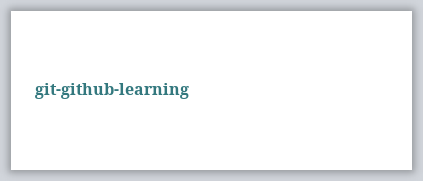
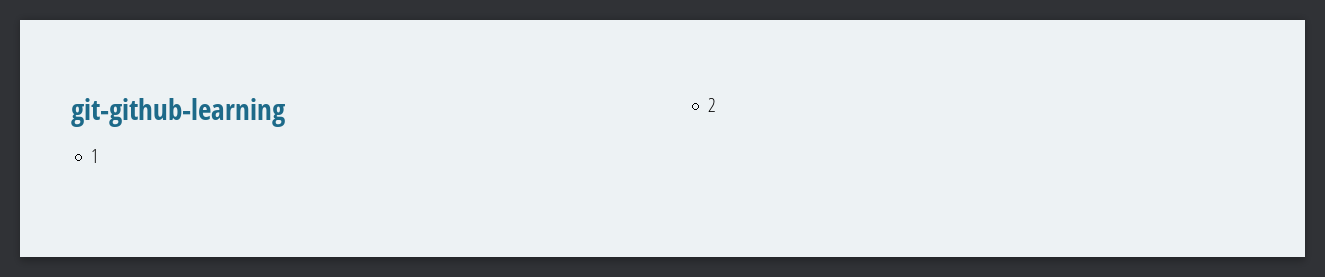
+ 1
+ 2

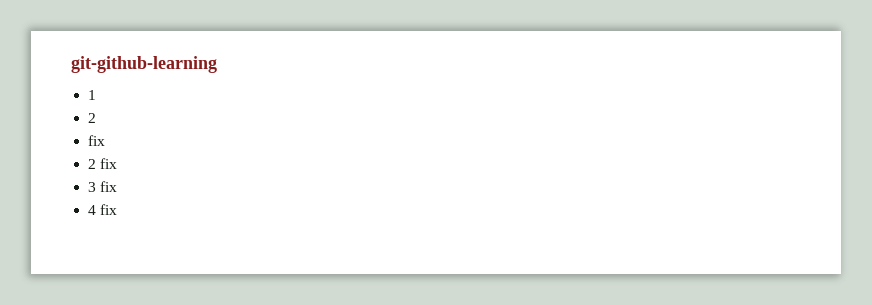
  1
  2
+ fix
+ 2 fix
+ 3 fix
+ 4 fix

